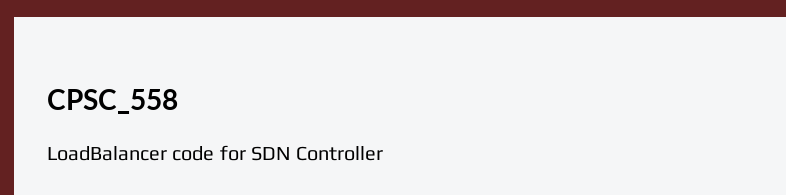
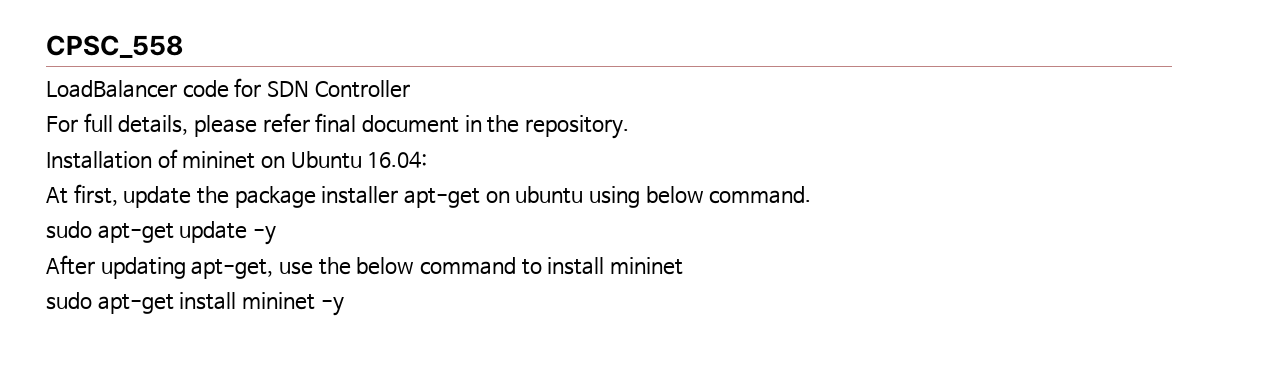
+ For full details, please refer final document in the repository.
+ Installation of mininet on Ubuntu 16.04:
+ At first, update the package installer apt-get on ubuntu using below command.
+ sudo apt-get update -y
+ After updating apt-get, use the below command to install mininet
+ sudo apt-get install mininet -y

